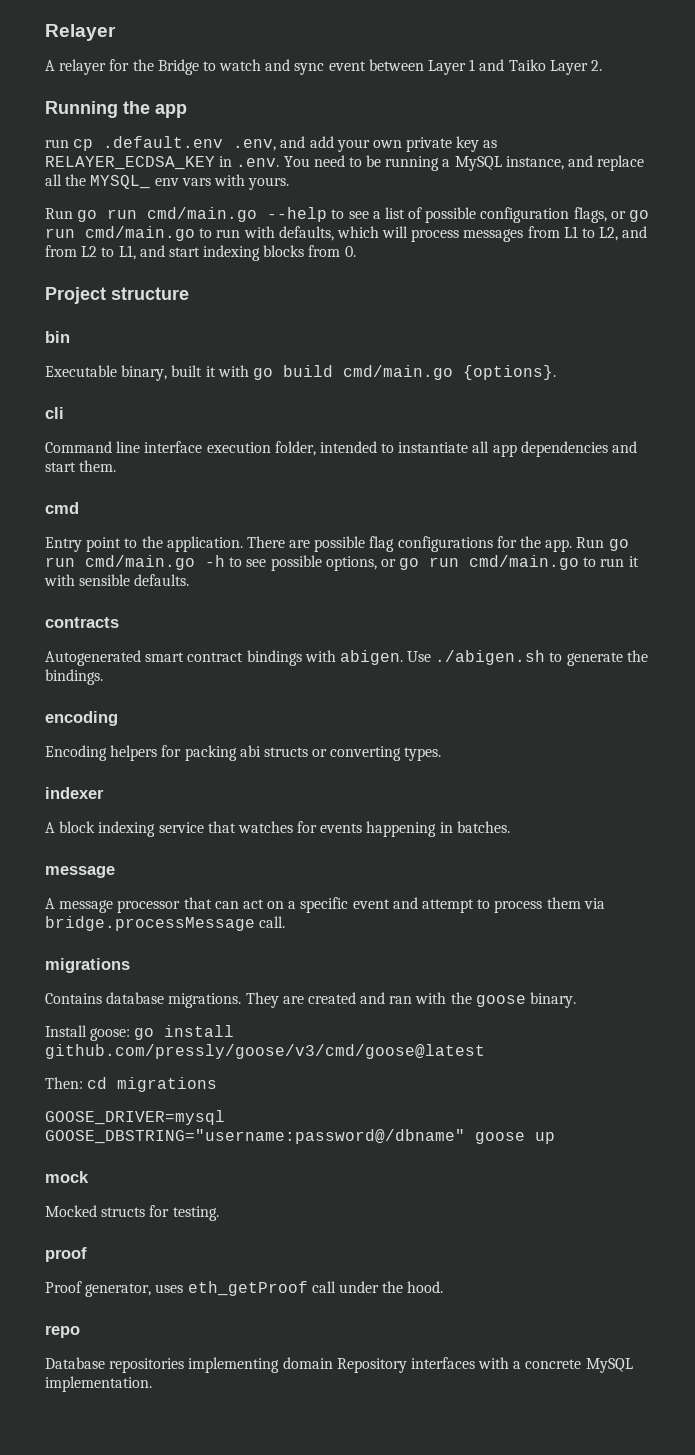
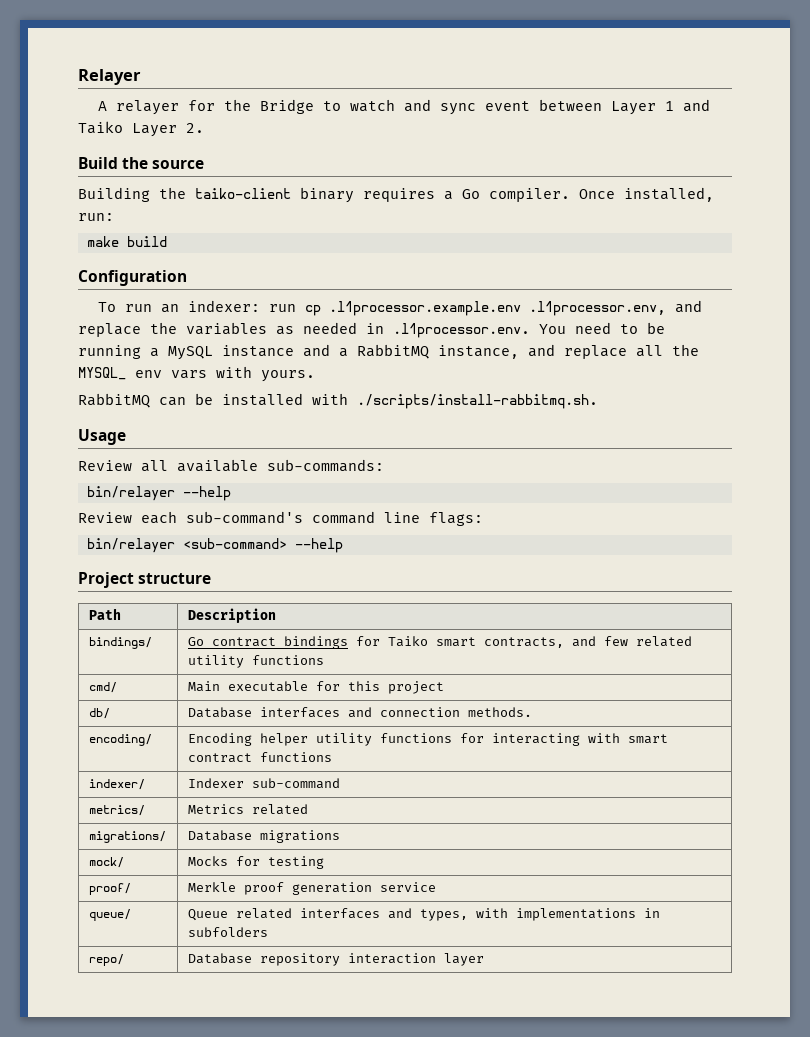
- Running the app
- run cp .default.env .env, and add your own private key as RELAYER_ECDSA_KEY in .env. You need to be running a MySQL instance, and replace all the MYSQL_ env vars with yours.
+ Build the source
+ Building the taiko-client binary requires a Go compiler. Once installed, run:
+ make build
+ Configuration
+ To run an indexer: run cp .l1processor.example.env .l1processor.env, and replace the variables as needed in .l1processor.env. You need to be running a MySQL instance and a RabbitMQ instance, and replace all the MYSQL_ env vars with yours.
- Run go run cmd/main.go --help to see a list of possible configuration flags, or go run cmd/main.go to run with defaults, which will process messages from L1 to L2, and from L2 to L1, and start indexing blocks from 0.
+ RabbitMQ can be installed with ./scripts/install-rabbitmq.sh.
+ Usage
+ Review all available sub-commands:
+ bin/relayer --help
+ Review each sub-command's command line flags:
+ bin/relayer <sub-command> --help
  Project structure
- bin
- Executable binary, built it with go build cmd/main.go {options}.
- cli
- Command line interface execution folder, intended to instantiate all app dependencies and start them.
- cmd
- Entry point to the application. There are possible flag configurations for the app. Run go run cmd/main.go -h to see possible options, or go run cmd/main.go to run it with sensible defaults.
- contracts
- Autogenerated smart contract bindings with abigen. Use ./abigen.sh to generate the bindings.
- encoding
- Encoding helpers for packing abi structs or converting types.
- indexer
- A block indexing service that watches for events happening in batches.
- message
- A message processor that can act on a specific event and attempt to process them via bridge.processMessage call.
- migrations
- Contains database migrations. They are created and ran with the goose binary.
- Install goose: go install github.com/pressly/goose/v3/cmd/goose@latest
- Then: cd migrations
- GOOSE_DRIVER=mysql GOOSE_DBSTRING="username:password@/dbname" goose up
- mock
- Mocked structs for testing.
- proof
- Proof generator, uses eth_getProof call under the hood.
- repo
- Database repositories implementing domain Repository interfaces with a concrete MySQL implementation.
+ Path | Description
+ bindings/ | Go contract bindings for Taiko smart contracts, and few related utility functions
+ cmd/ | Main executable for this project
+ db/ | Database interfaces and connection methods.
+ encoding/ | Encoding helper utility functions for interacting with smart contract functions
+ indexer/ | Indexer sub-command
+ metrics/ | Metrics related
+ migrations/ | Database migrations
+ mock/ | Mocks for testing
+ proof/ | Merkle proof generation service
+ queue/ | Queue related interfaces and types, with implementations in subfolders
+ repo/ | Database repository interaction layer

